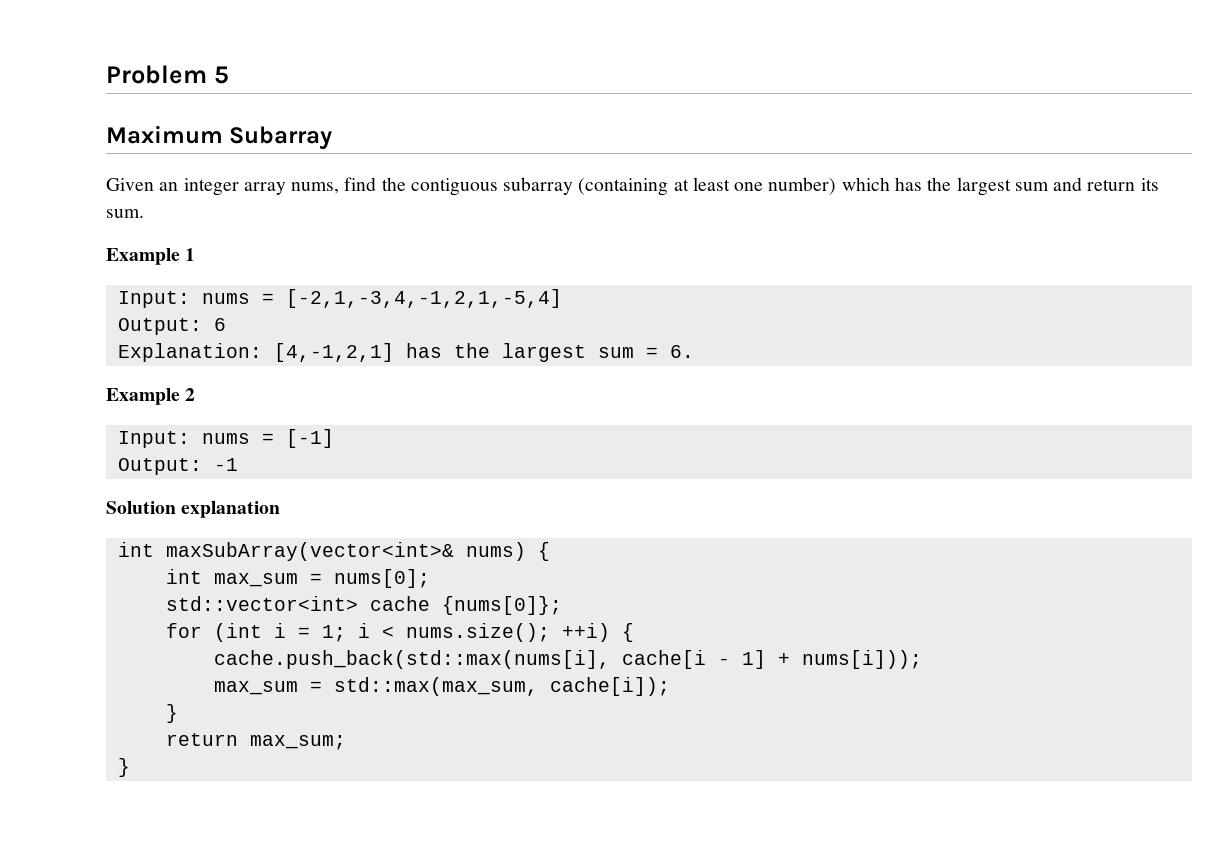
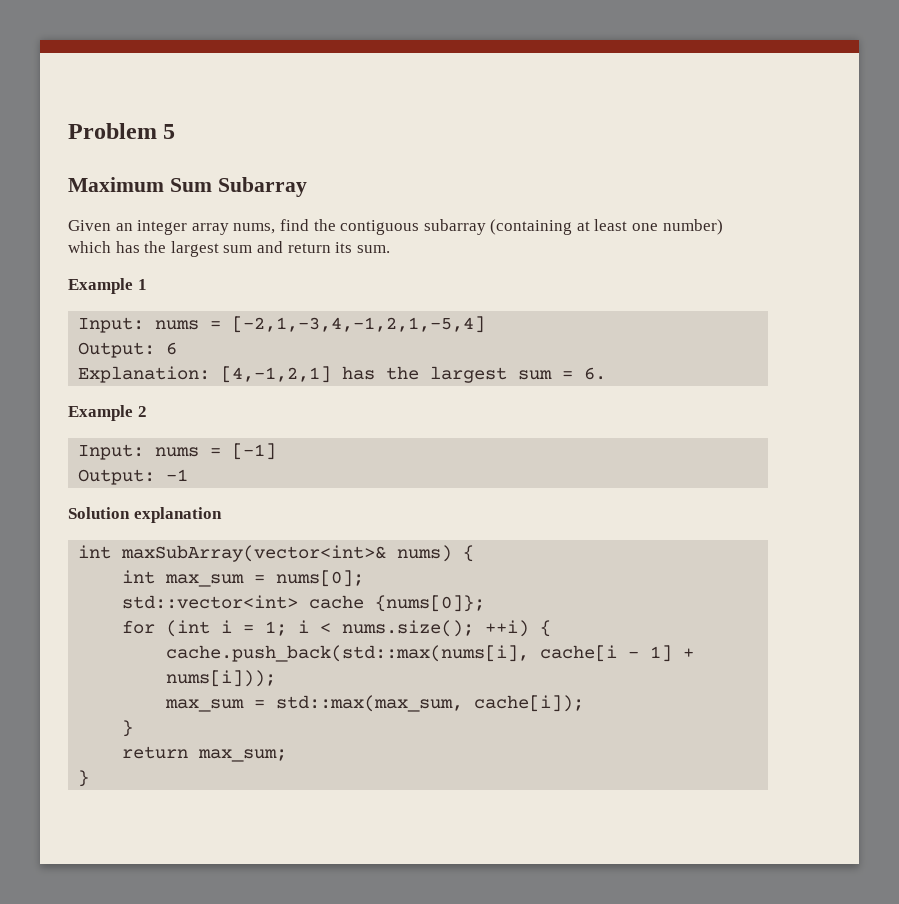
- Maximum Subarray
+ Maximum Sum Subarray

